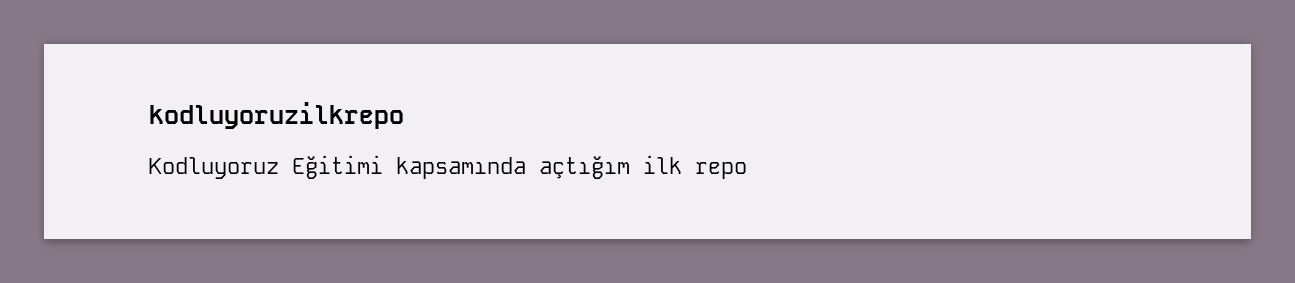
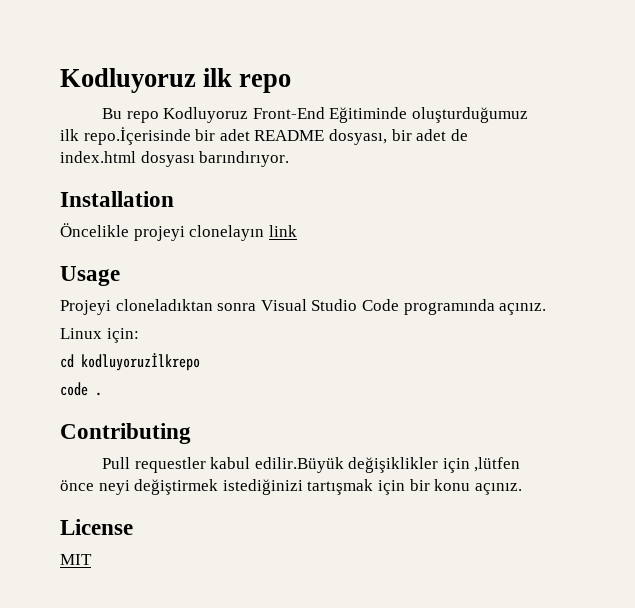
- kodluyoruzilkrepo
- Kodluyoruz Eğitimi kapsamında açtığım ilk repo
+ Kodluyoruz ilk repo
+ Bu repo Kodluyoruz Front-End Eğitiminde oluşturduğumuz ilk repo.İçerisinde bir adet README dosyası, bir adet de index.html dosyası barındırıyor.
+ Installation
+ Öncelikle projeyi clonelayın link
+ Usage
+ Projeyi cloneladıktan sonra Visual Studio Code programında açınız.
+ Linux için:
+ cd kodluyoruzİlkrepo
+ code .
+ Contributing
+ Pull requestler kabul edilir.Büyük değişiklikler için ,lütfen önce neyi değiştirmek istediğinizi tartışmak için bir konu açınız.
+ License
+ MIT

